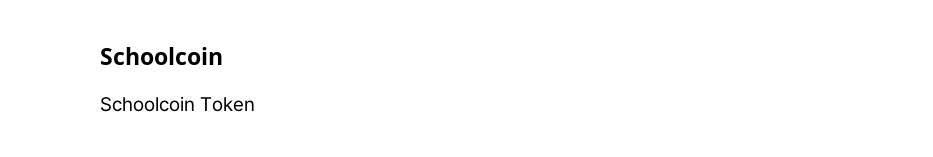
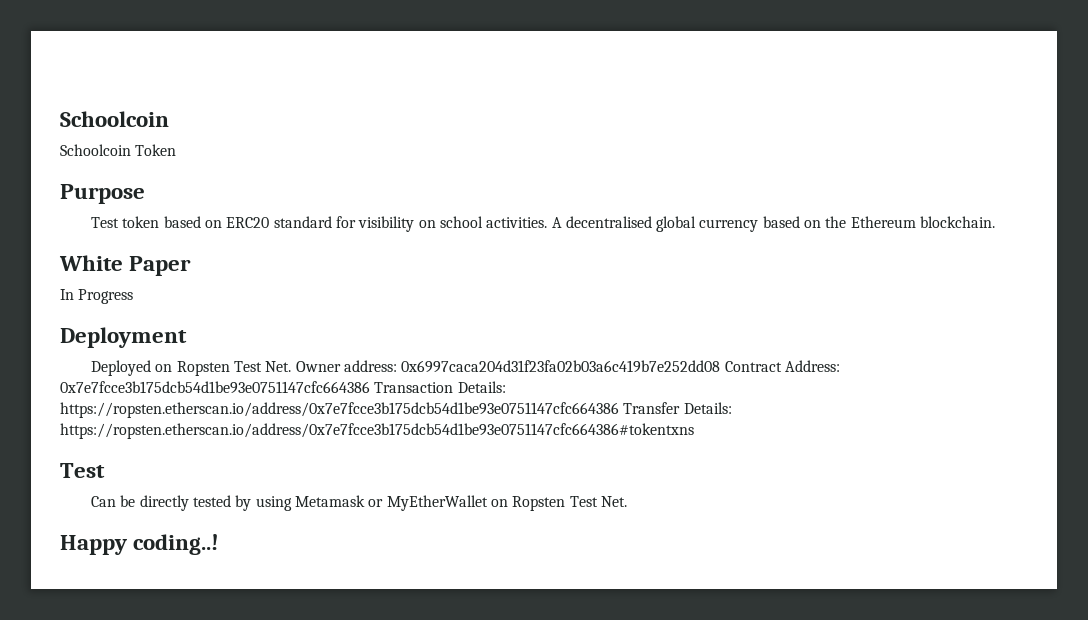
+ Purpose
+ Test token based on ERC20 standard for visibility on school activities. A decentralised global currency based on the Ethereum blockchain.
+ White Paper
+ In Progress
+ Deployment
+ Deployed on Ropsten Test Net. Owner address: 0x6997caca204d31f23fa02b03a6c419b7e252dd08 Contract Address: 0x7e7fcce3b175dcb54d1be93e0751147cfc664386 Transaction Details: https://ropsten.etherscan.io/address/0x7e7fcce3b175dcb54d1be93e0751147cfc664386 Transfer Details: https://ropsten.etherscan.io/address/0x7e7fcce3b175dcb54d1be93e0751147cfc664386#tokentxns
+ Test
+ Can be directly tested by using Metamask or MyEtherWallet on Ropsten Test Net.
+ Happy coding..!

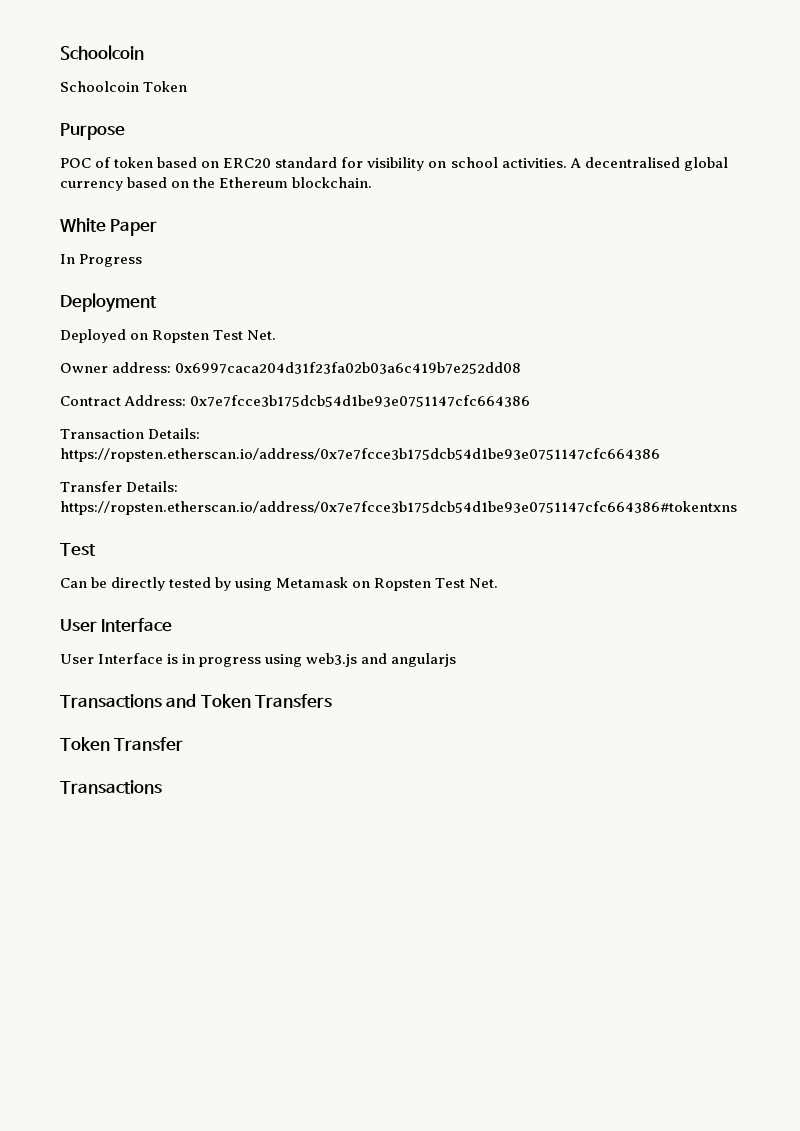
- Test token based on ERC20 standard for visibility on school activities.
+ POC of token based on ERC20 standard for visibility on school activities.
- Deployed on Ropsten Test Net. Owner address: 0x6997caca204d31f23fa02b03a6c419b7e252dd08 Contract Address: 0x7e7fcce3b175dcb54d1be93e0751147cfc664386 Transaction Details: https://ropsten.etherscan.io/address/0x7e7fcce3b175dcb54d1be93e0751147cfc664386 Transfer Details: https://ropsten.etherscan.io/address/0x7e7fcce3b175dcb54d1be93e0751147cfc664386#tokentxns
+ Deployed on Ropsten Test Net.
+ Owner address: 0x6997caca204d31f23fa02b03a6c419b7e252dd08
+ Contract Address: 0x7e7fcce3b175dcb54d1be93e0751147cfc664386
+ Transaction Details: https://ropsten.etherscan.io/address/0x7e7fcce3b175dcb54d1be93e0751147cfc664386
+ Transfer Details: https://ropsten.etherscan.io/address/0x7e7fcce3b175dcb54d1be93e0751147cfc664386#tokentxns
- Can be directly tested by using Metamask or MyEtherWallet on Ropsten Test Net.
- Happy coding..!
+ Can be directly tested by using Metamask on Ropsten Test Net.
+ User Interface
+ User Interface is in progress using web3.js and angularjs
+ Transactions and Token Transfers
+ Token Transfer
+ Transactions

